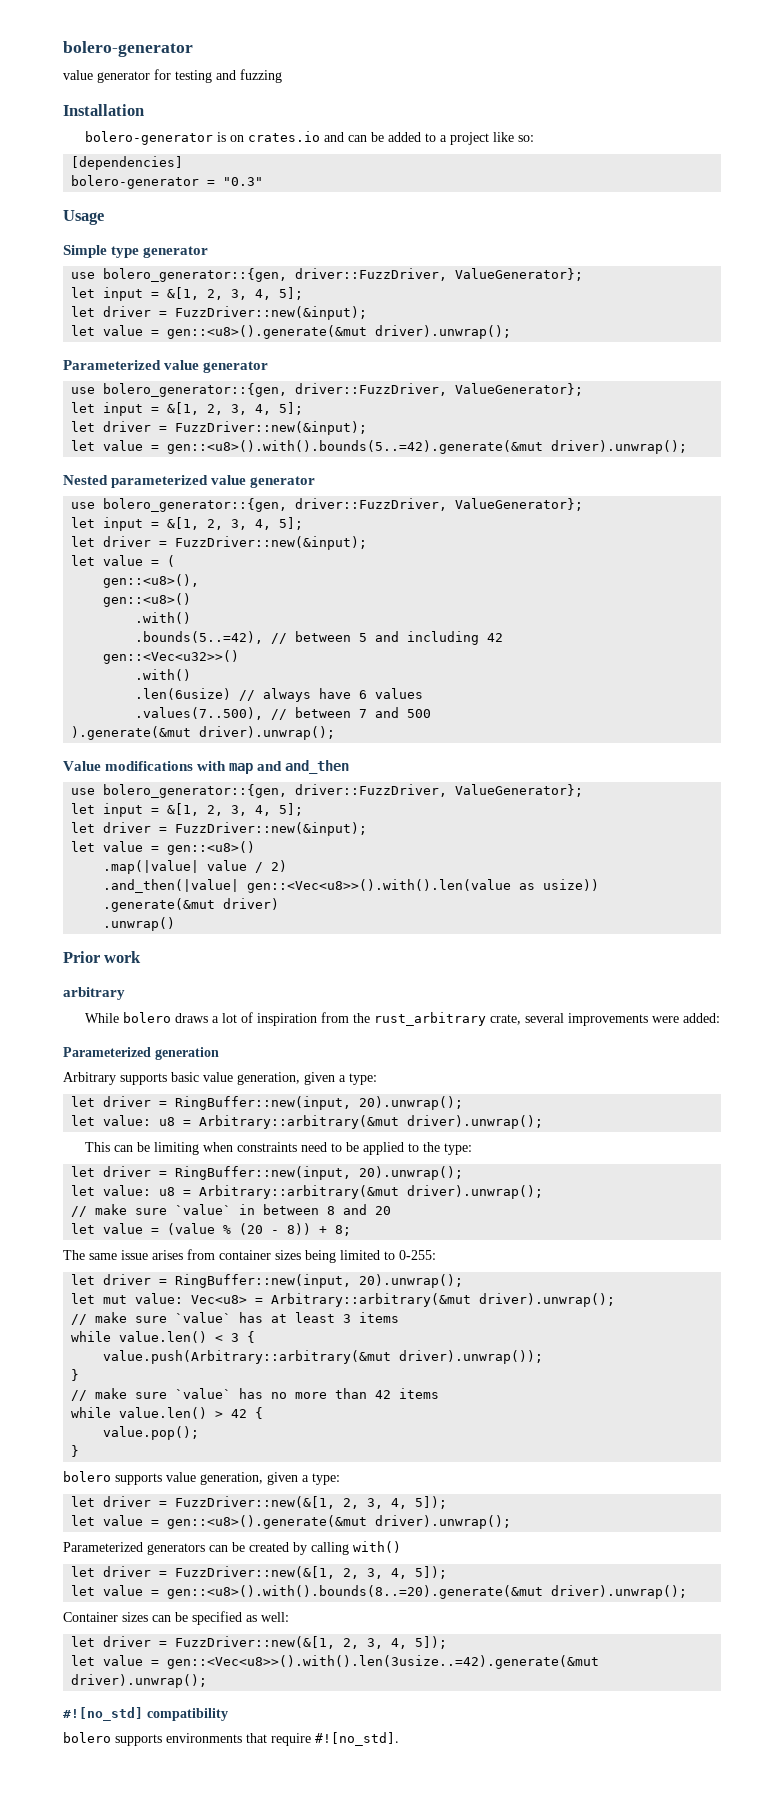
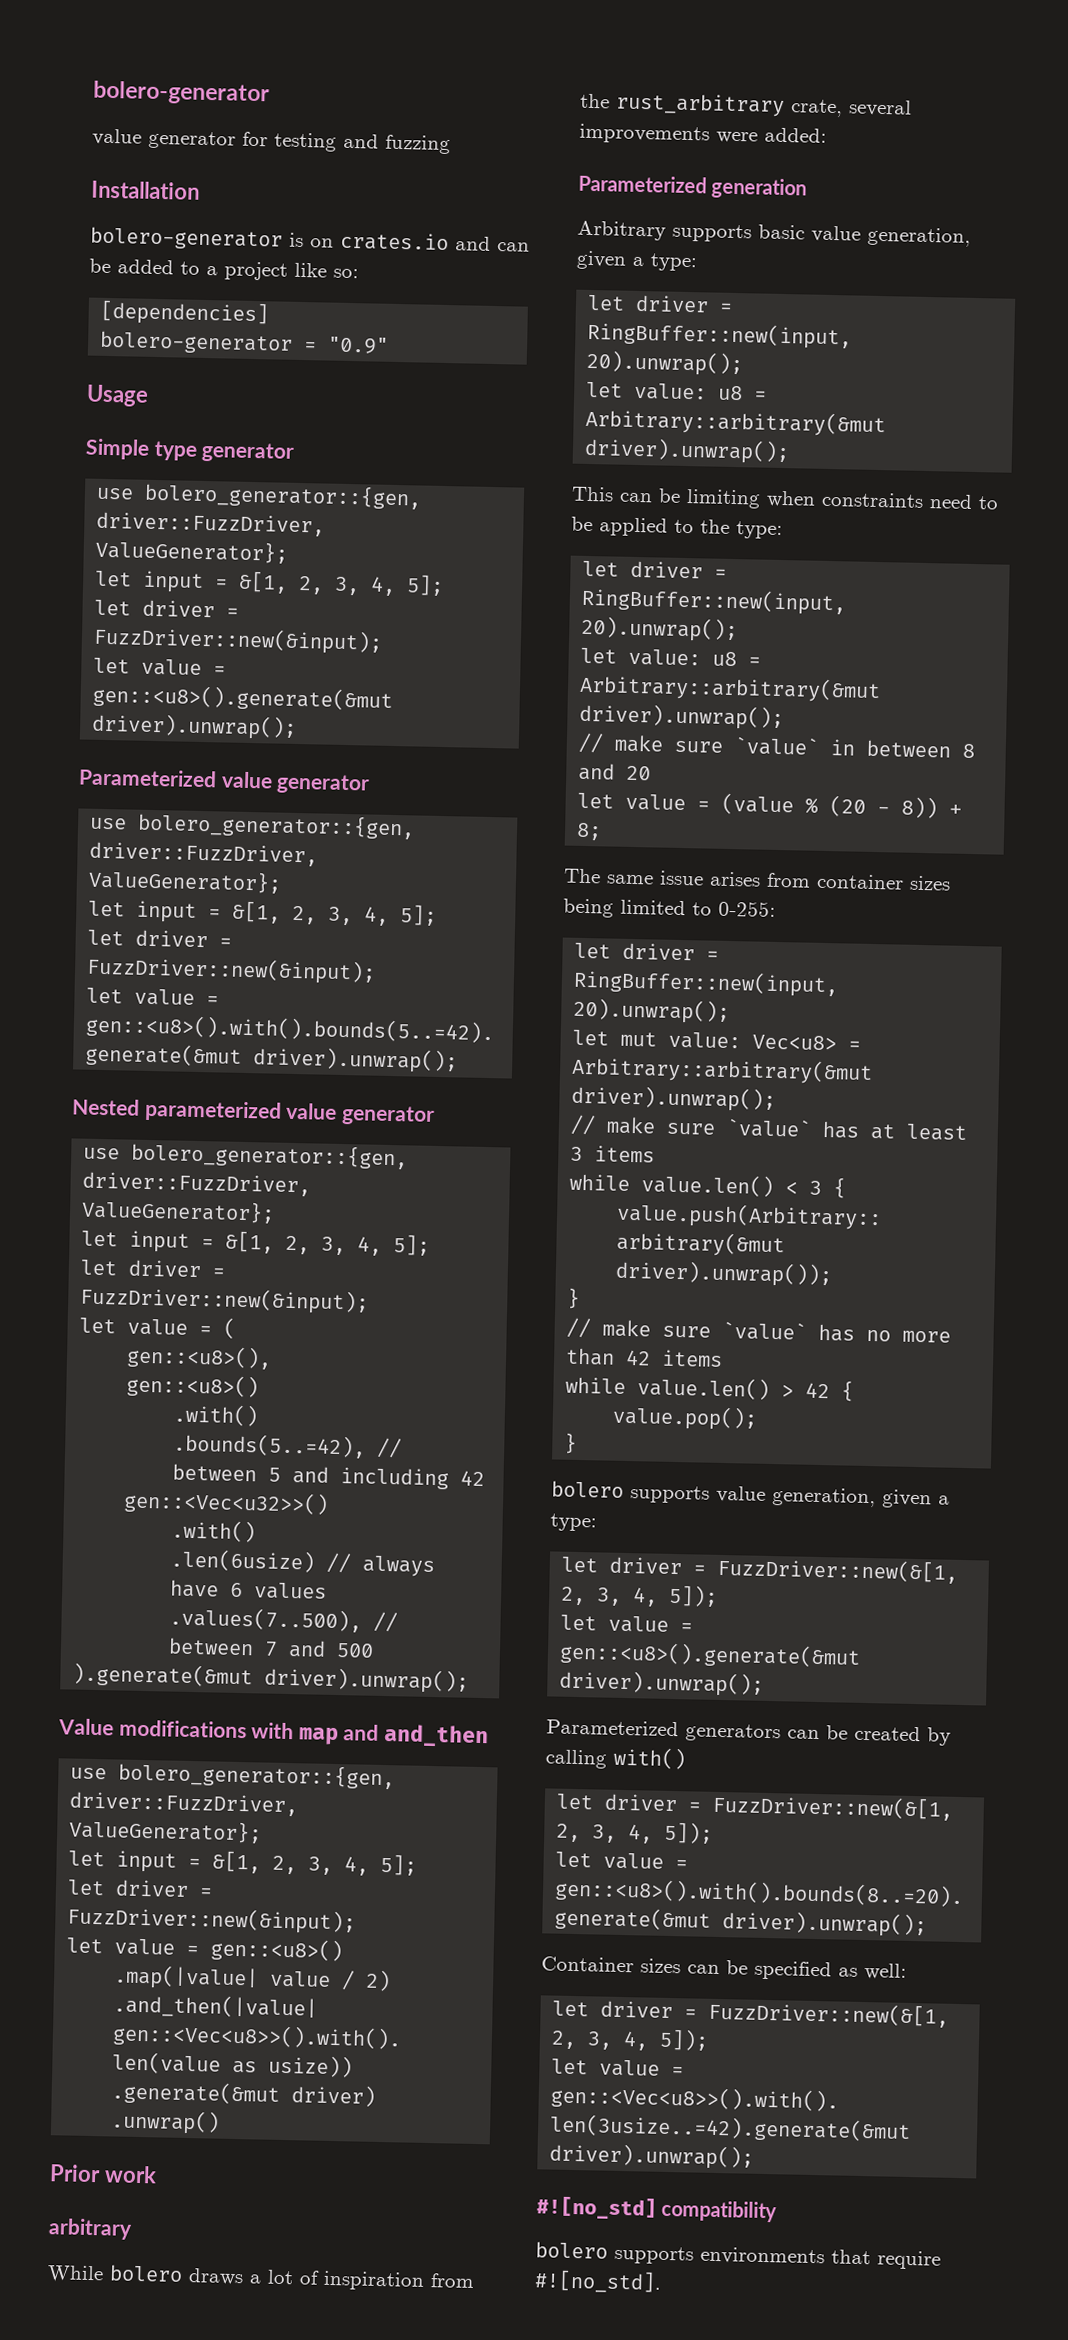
- bolero-generator = "0.3"
+ bolero-generator = "0.9"

